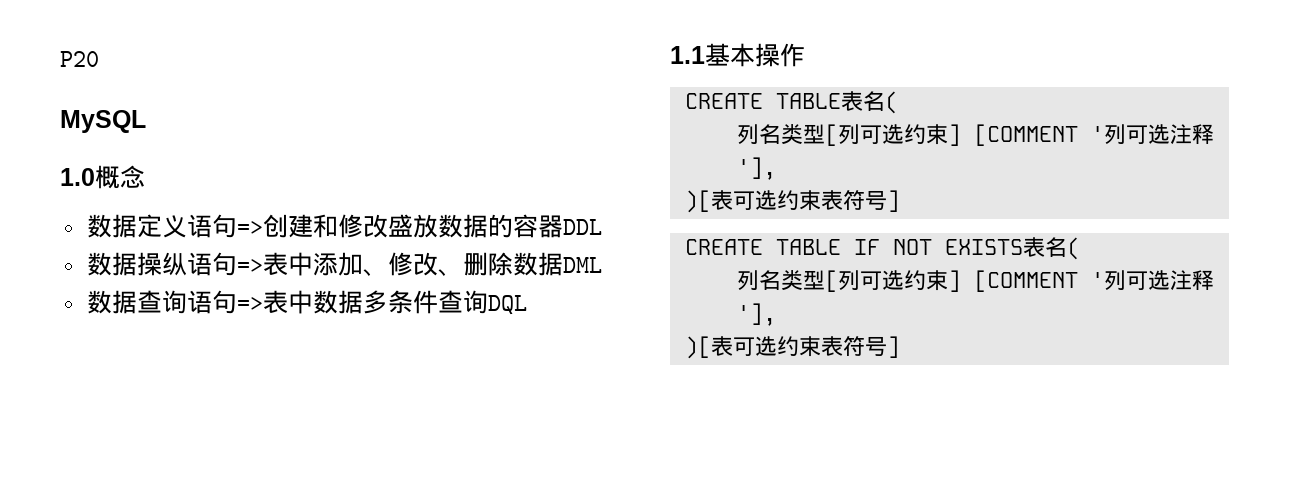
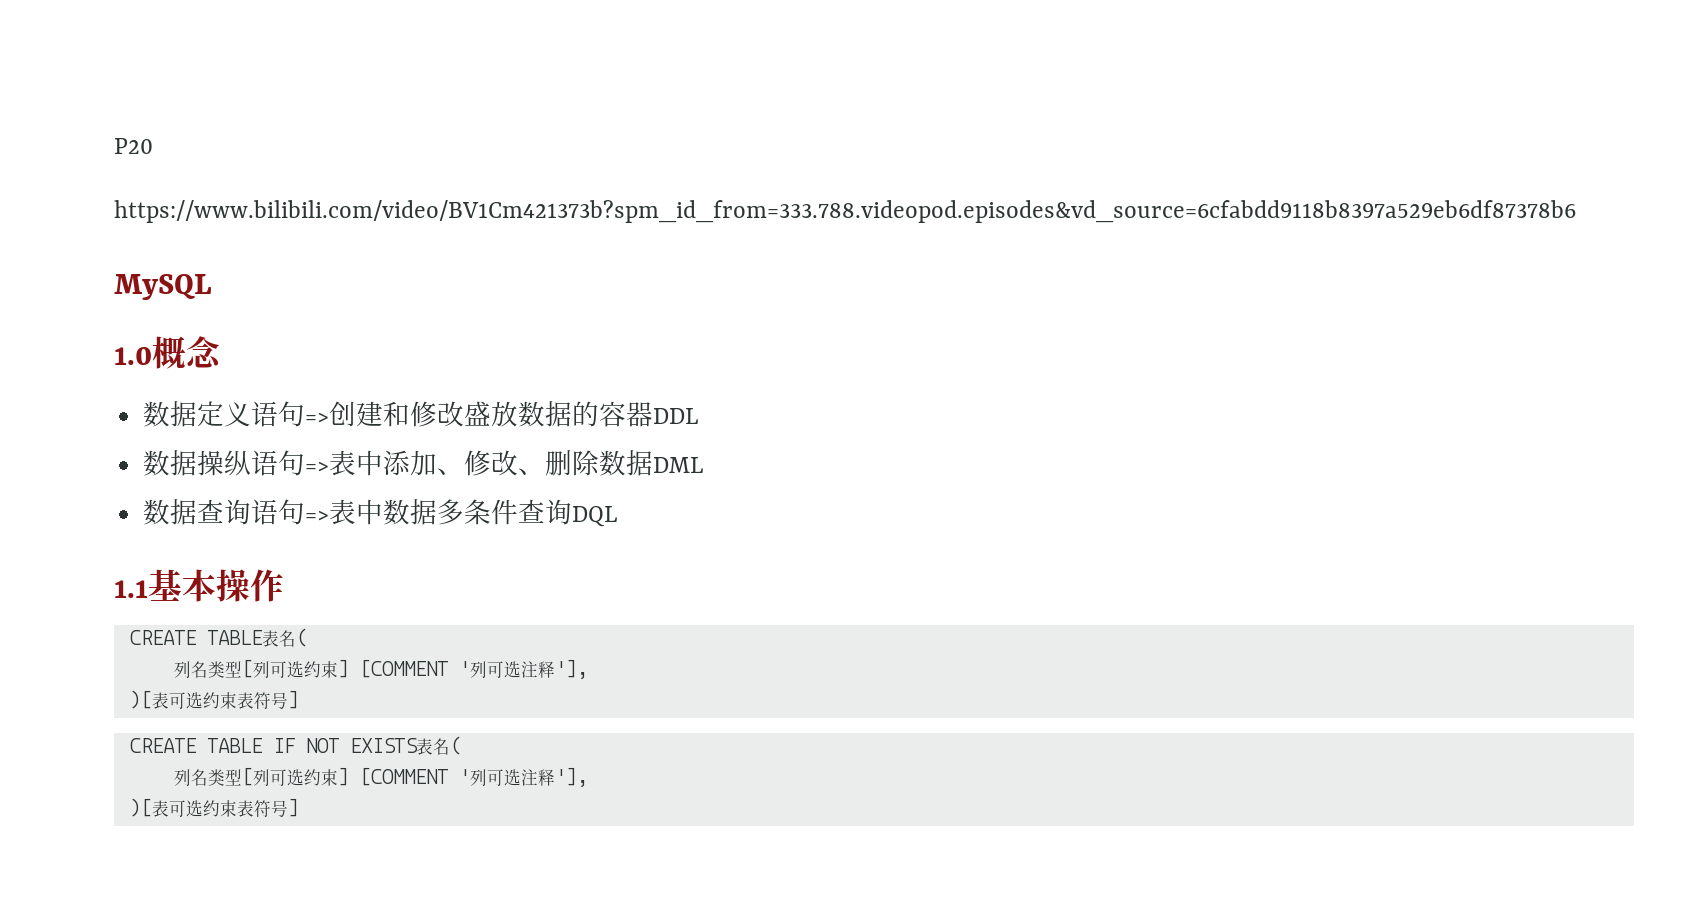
+ https://www.bilibili.com/video/BV1Cm421373b?spm_id_from=333.788.videopod.episodes&vd_source=6cfabdd9118b8397a529eb6df87378b6

